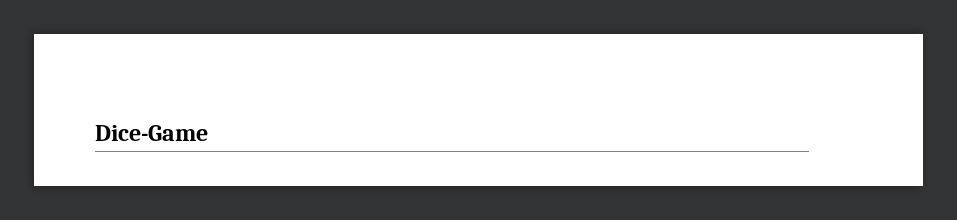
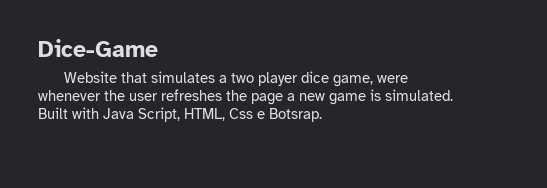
+ Website that simulates a two player dice game, were whenever the user refreshes the page a new game is simulated. Built with Java Script, HTML, Css e Botsrap.

